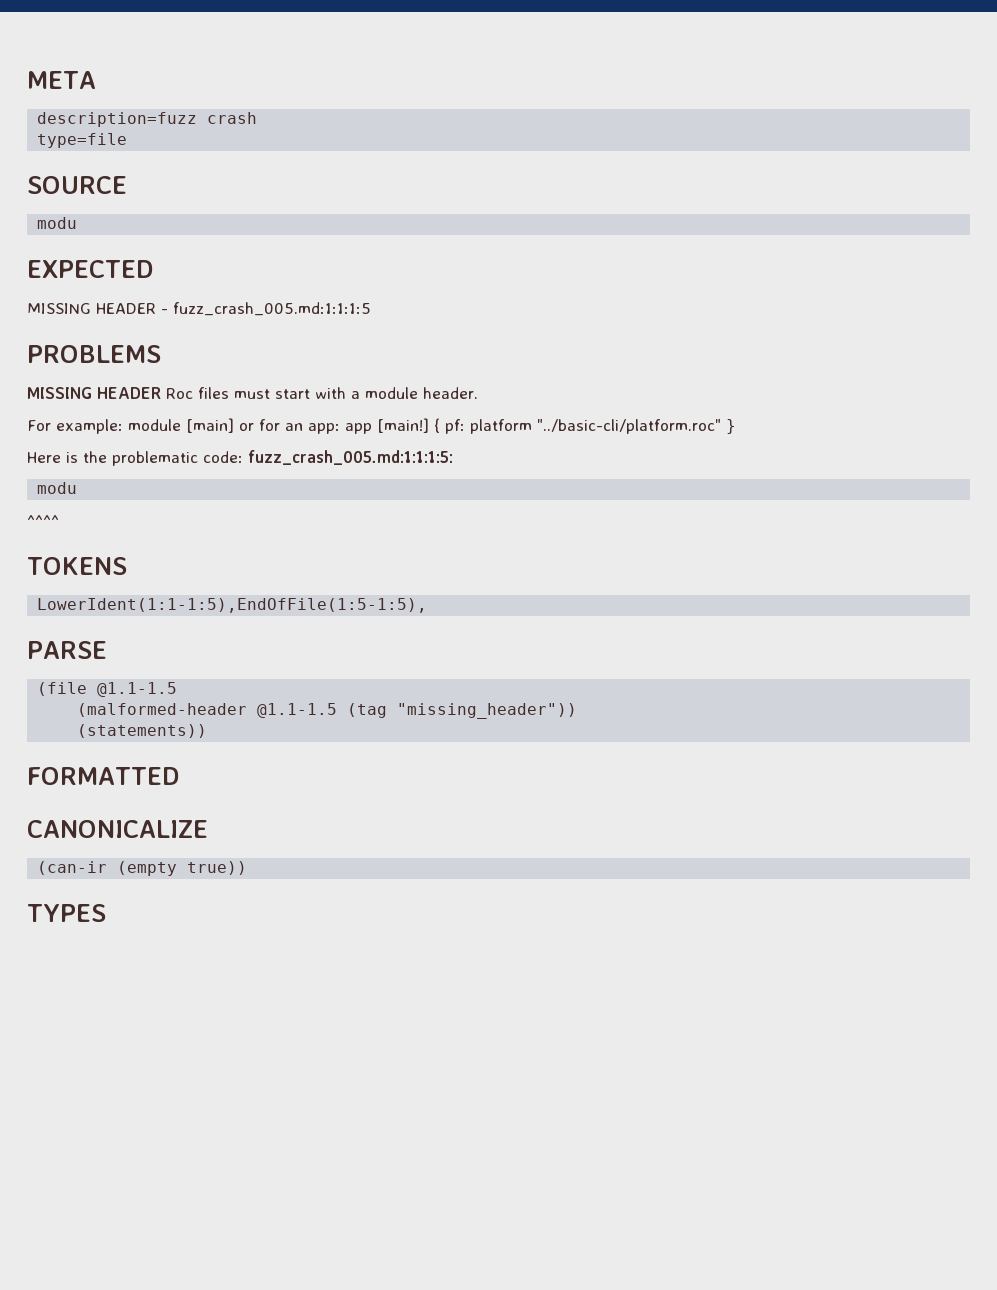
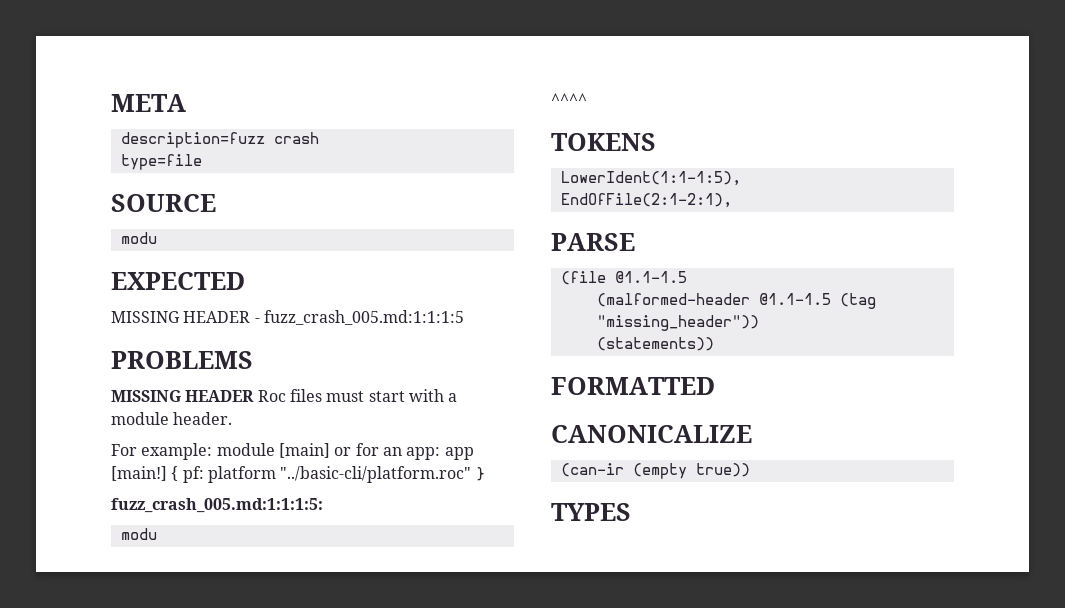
- Here is the problematic code: fuzz_crash_005.md:1:1:1:5:
+ fuzz_crash_005.md:1:1:1:5:
- LowerIdent(1:1-1:5),EndOfFile(1:5-1:5),
+ LowerIdent(1:1-1:5),
+ EndOfFile(2:1-2:1),

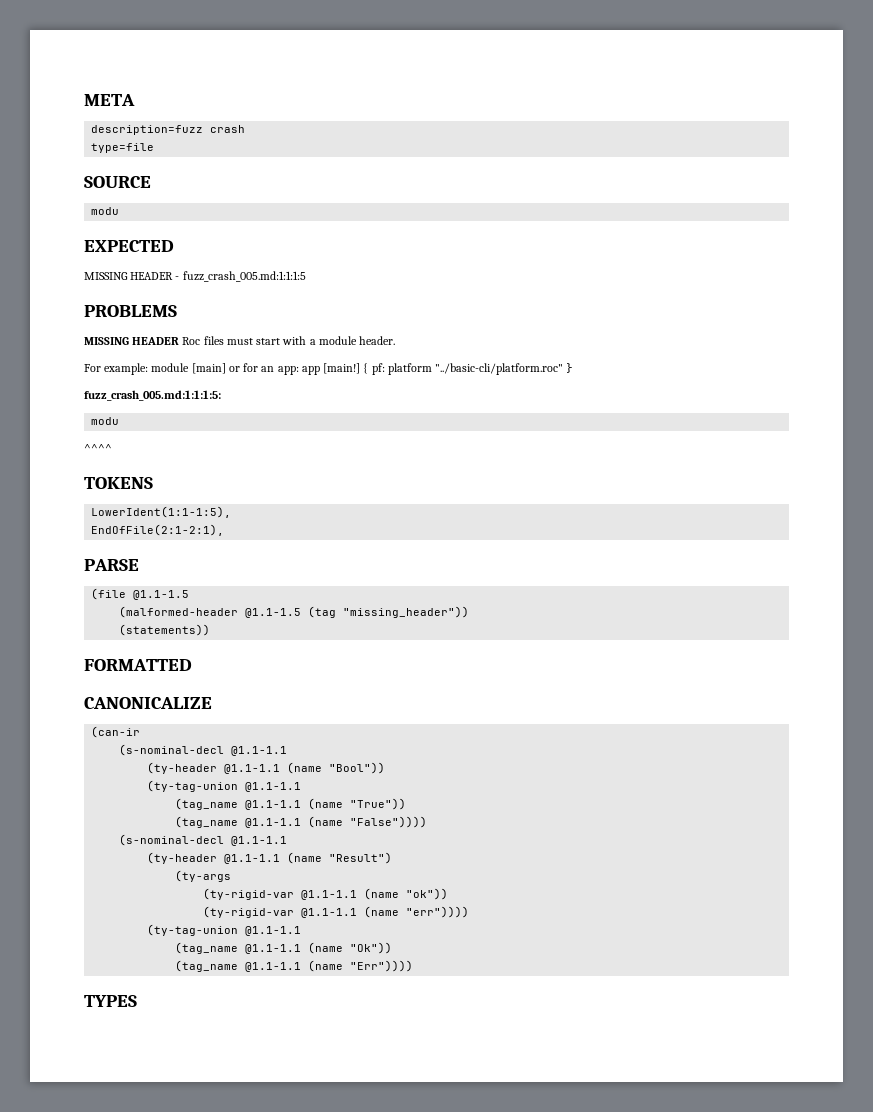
- (can-ir (empty true))
+ (can-ir
+ (s-nominal-decl @1.1-1.1
+ (ty-header @1.1-1.1 (name "Bool"))
+ (ty-tag-union @1.1-1.1
+ (tag_name @1.1-1.1 (name "True"))
+ (tag_name @1.1-1.1 (name "False"))))
+ (s-nominal-decl @1.1-1.1
+ (ty-header @1.1-1.1 (name "Result")
+ (ty-args
+ (ty-rigid-var @1.1-1.1 (name "ok"))
+ (ty-rigid-var @1.1-1.1 (name "err"))))
+ (ty-tag-union @1.1-1.1
+ (tag_name @1.1-1.1 (name "Ok"))
+ (tag_name @1.1-1.1 (name "Err"))))

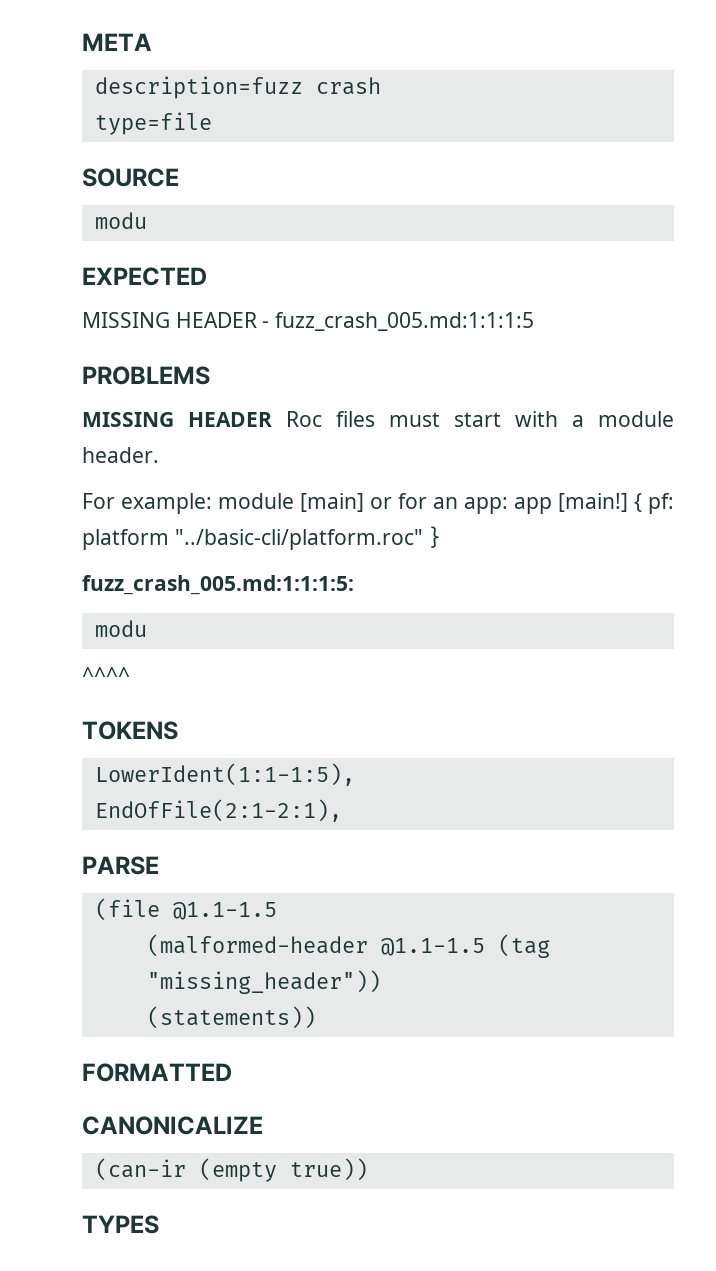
- (can-ir
- (s-nominal-decl @1.1-1.1
- (ty-header @1.1-1.1 (name "Bool"))
- (ty-tag-union @1.1-1.1
- (tag_name @1.1-1.1 (name "True"))
- (tag_name @1.1-1.1 (name "False"))))
- (s-nominal-decl @1.1-1.1
- (ty-header @1.1-1.1 (name "Result")
- (ty-args
- (ty-rigid-var @1.1-1.1 (name "ok"))
- (ty-rigid-var @1.1-1.1 (name "err"))))
- (ty-tag-union @1.1-1.1
- (tag_name @1.1-1.1 (name "Ok"))
- (tag_name @1.1-1.1 (name "Err"))))
+ (can-ir (empty true))

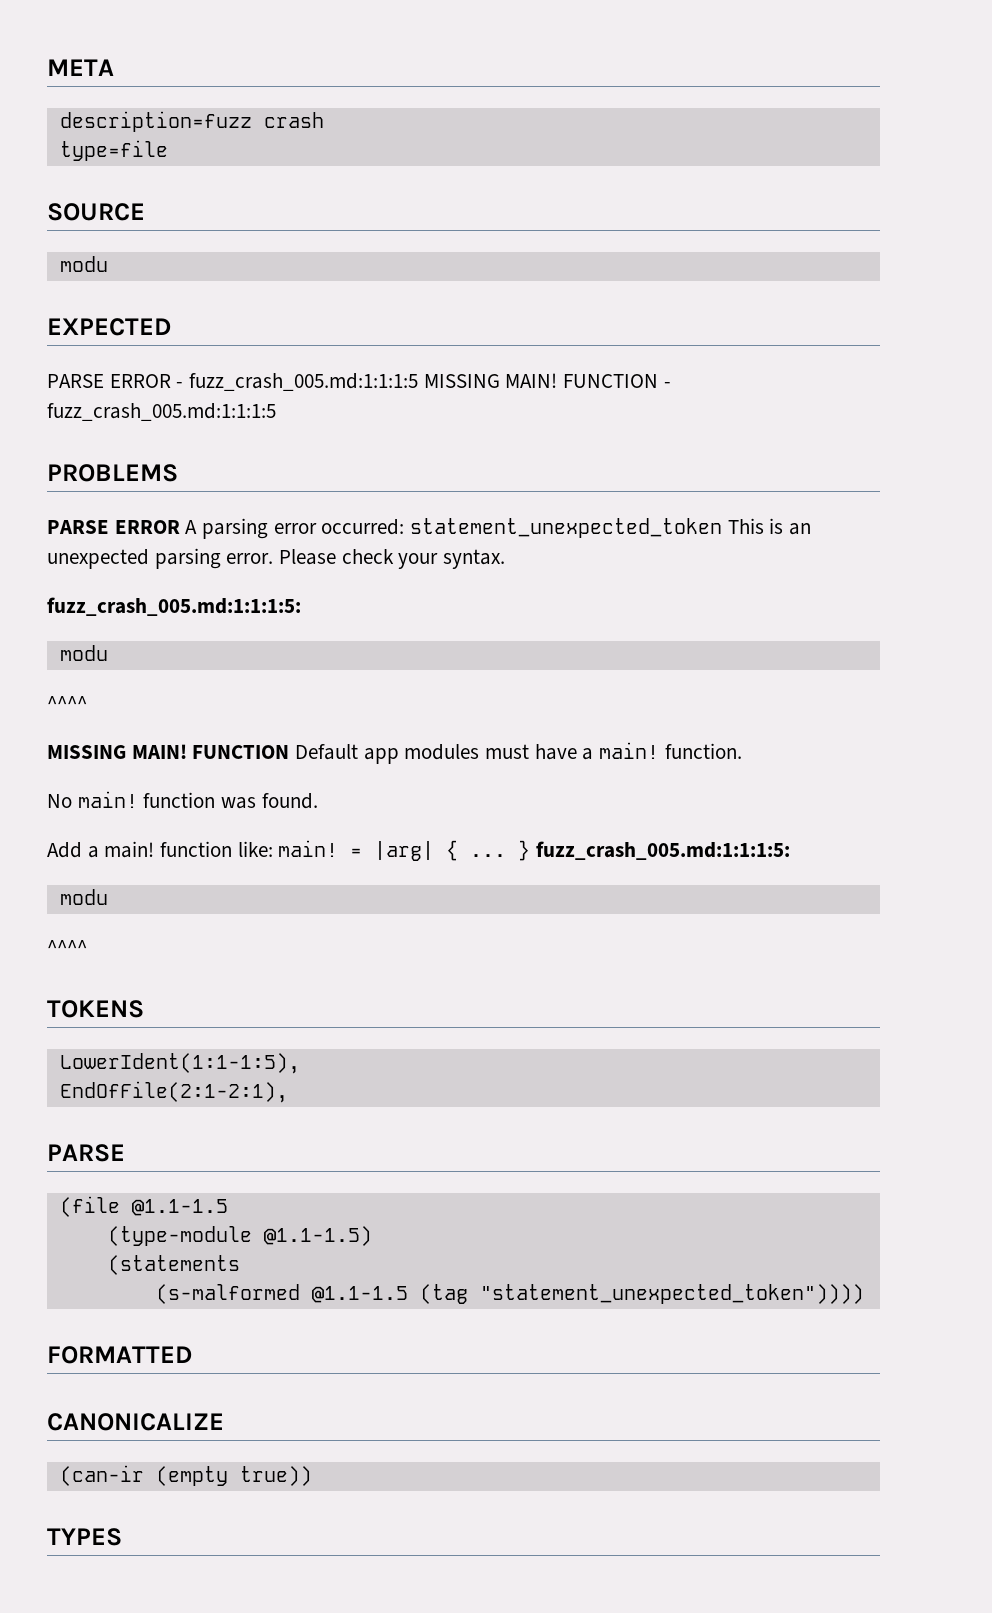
- MISSING HEADER - fuzz_crash_005.md:1:1:1:5
+ PARSE ERROR - fuzz_crash_005.md:1:1:1:5 MISSING MAIN! FUNCTION - fuzz_crash_005.md:1:1:1:5
  PROBLEMS
- MISSING HEADER Roc files must start with a module header.
- For example: module [main] or for an app: app [main!] { pf: platform "../basic-cli/platform.roc" }
+ PARSE ERROR A parsing error occurred: statement_unexpected_token This is an unexpected parsing error. Please check your syntax.
  fuzz_crash_005.md:1:1:1:5:
+ modu
+ ^^^^
+ MISSING MAIN! FUNCTION Default app modules must have a main! function.
+ No main! function was found.
+ Add a main! function like: main! = |arg| { ... } fuzz_crash_005.md:1:1:1:5:
- (malformed-header @1.1-1.5 (tag "missing_header"))
- (statements))
+ (type-module @1.1-1.5)
+ (statements
+ (s-malformed @1.1-1.5 (tag "statement_unexpected_token"))))

